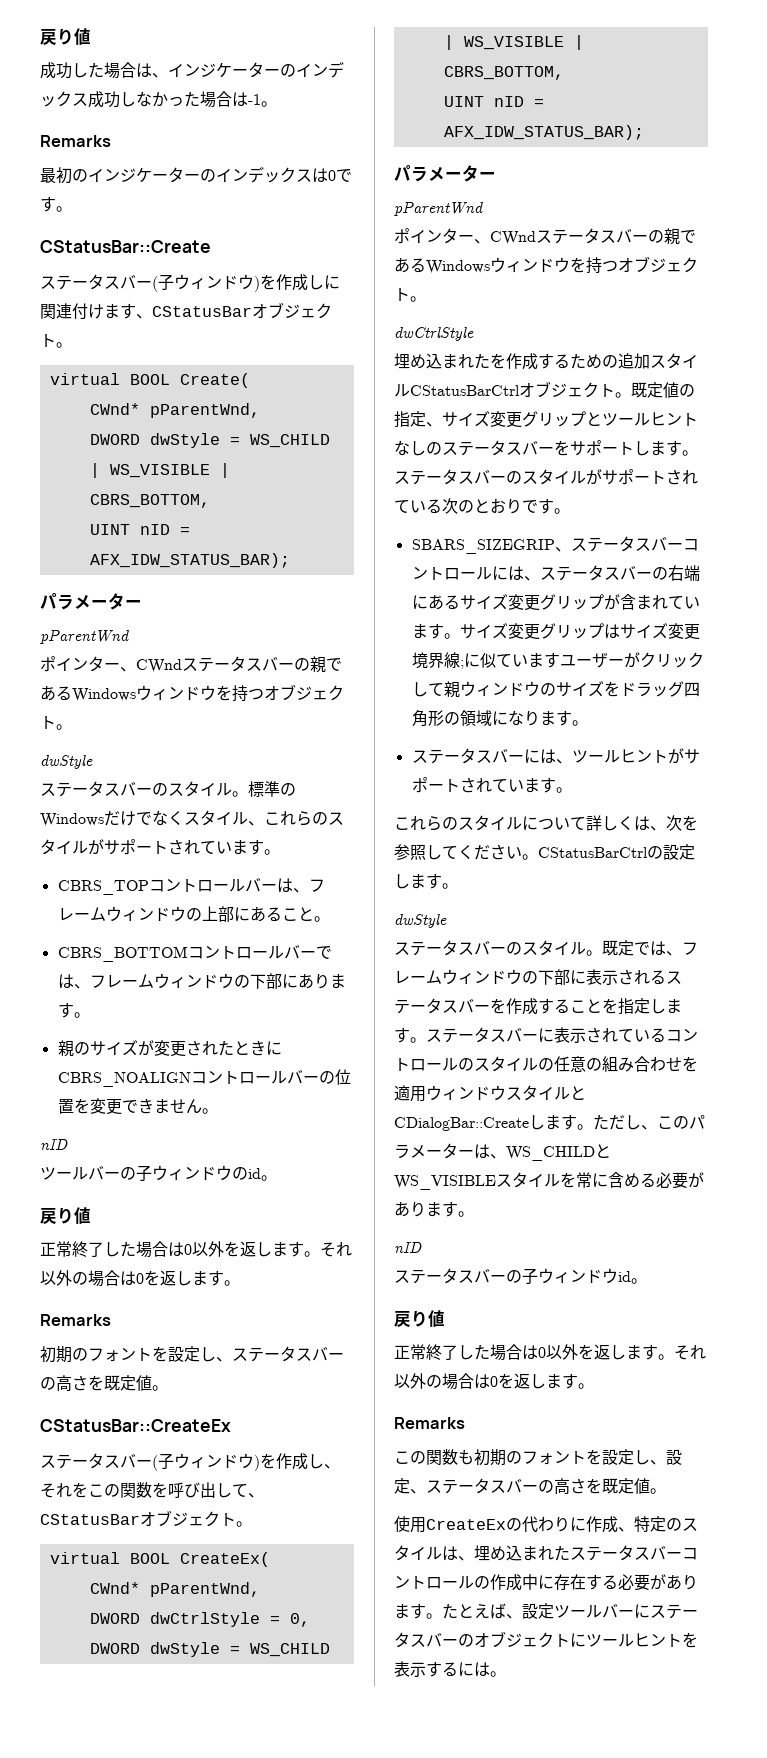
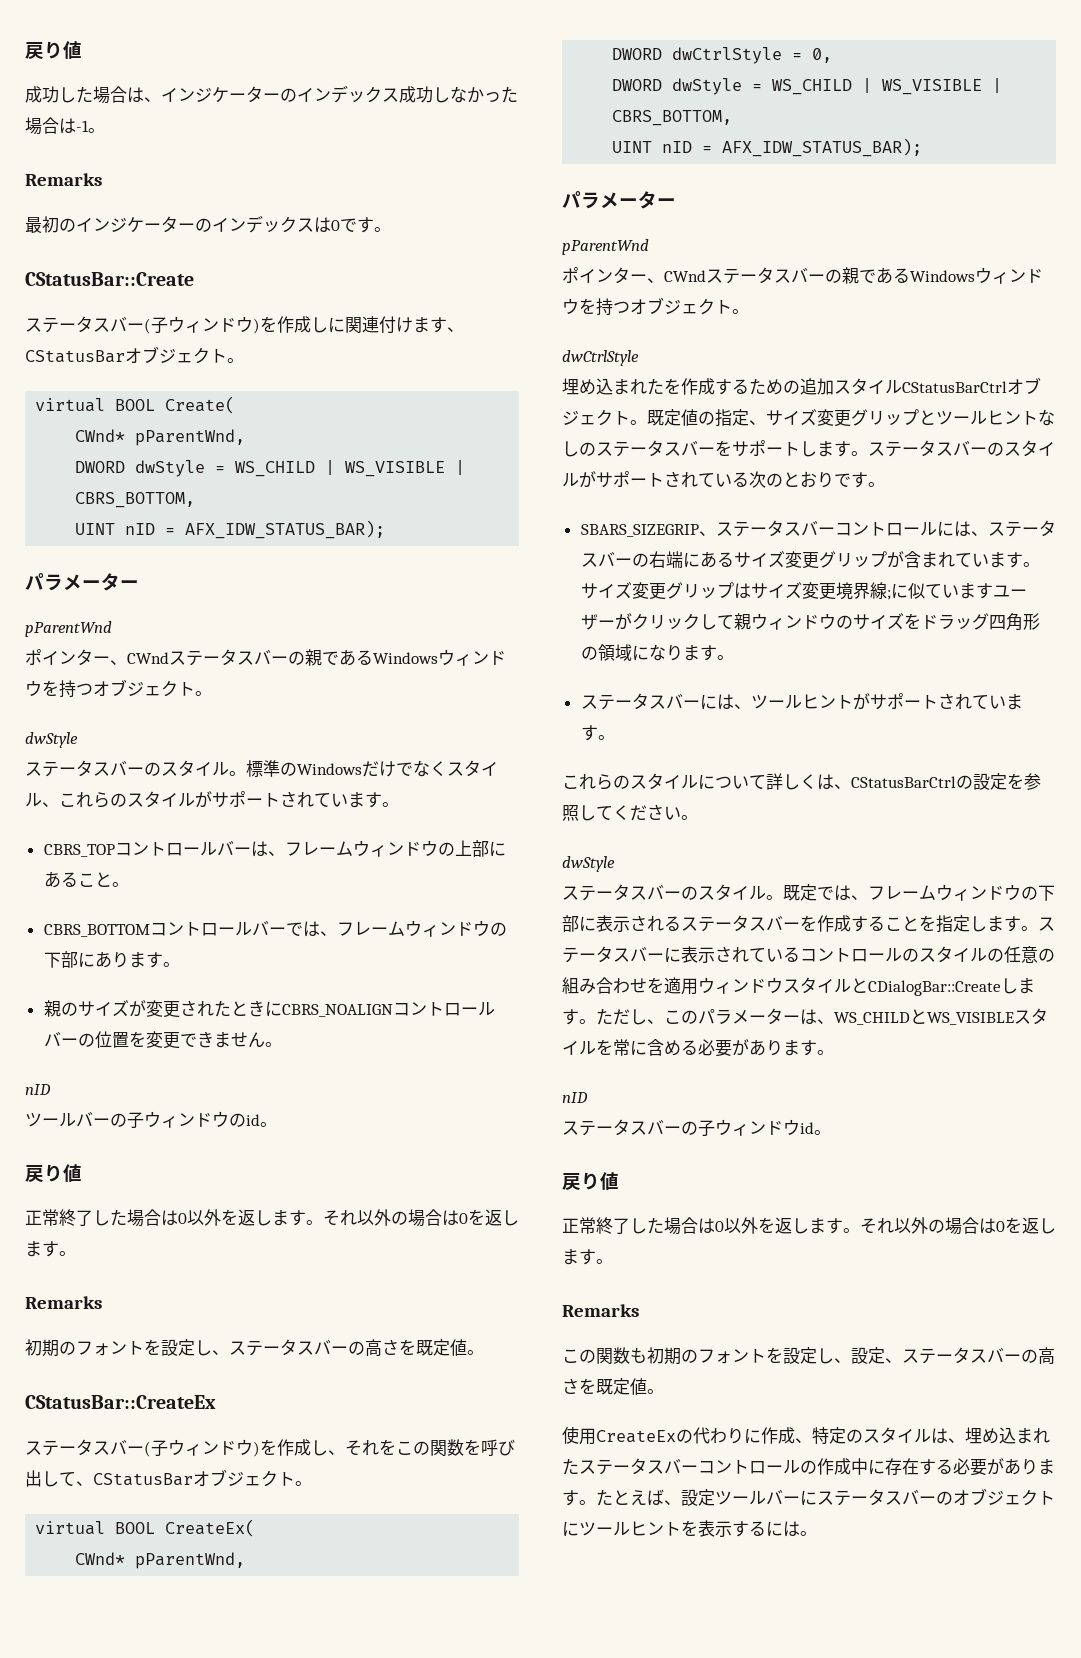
- これらのスタイルについて詳しくは、次を参照してください。CStatusBarCtrlの設定します。
+ これらのスタイルについて詳しくは、CStatusBarCtrlの設定を参照してください。

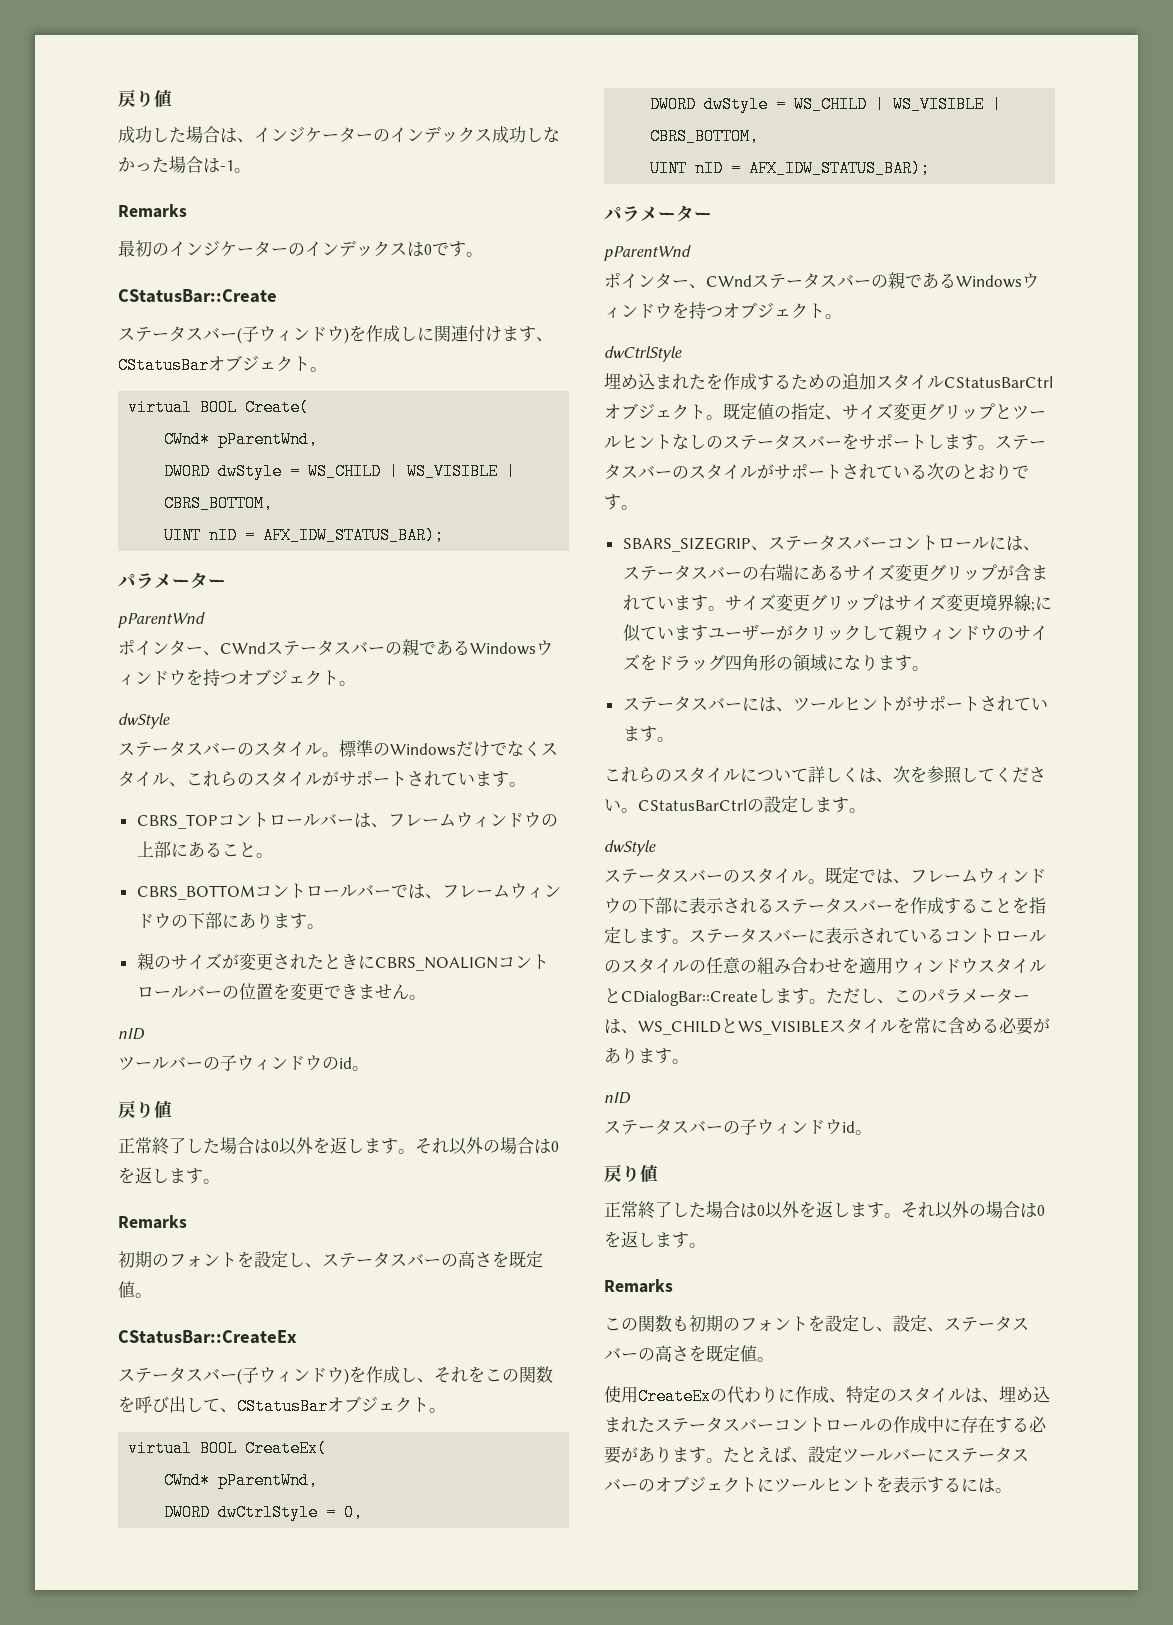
- これらのスタイルについて詳しくは、CStatusBarCtrlの設定を参照してください。
+ これらのスタイルについて詳しくは、次を参照してください。CStatusBarCtrlの設定します。

